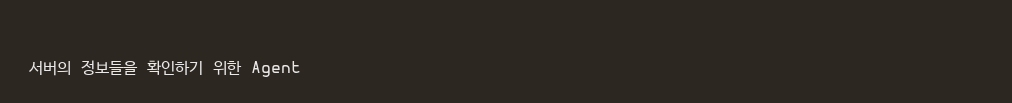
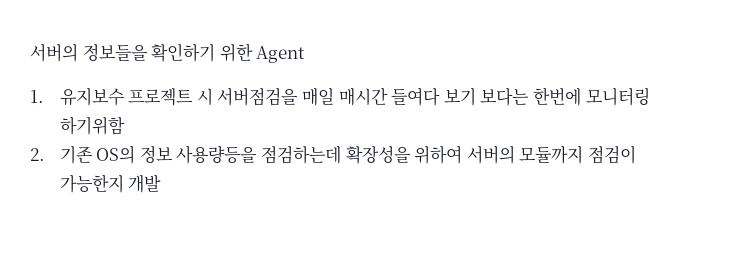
+ 1. 유지보수 프로젝트 시 서버점검을 매일 매시간 들여다 보기 보다는 한번에 모니터링 하기위함
+ 2. 기존 OS의 정보 사용량등을 점검하는데 확장성을 위하여 서버의 모듈까지 점검이 가능한지 개발

